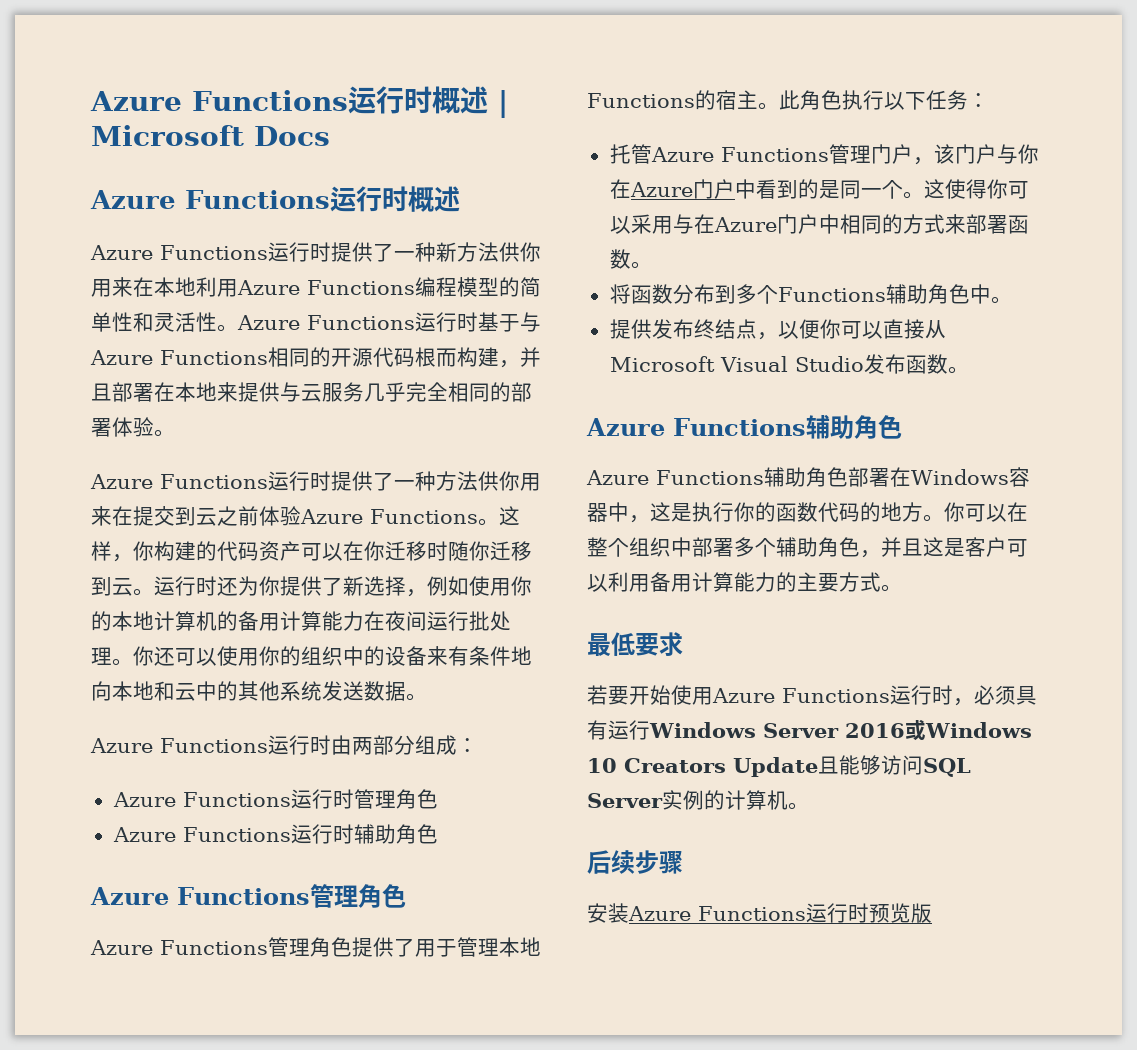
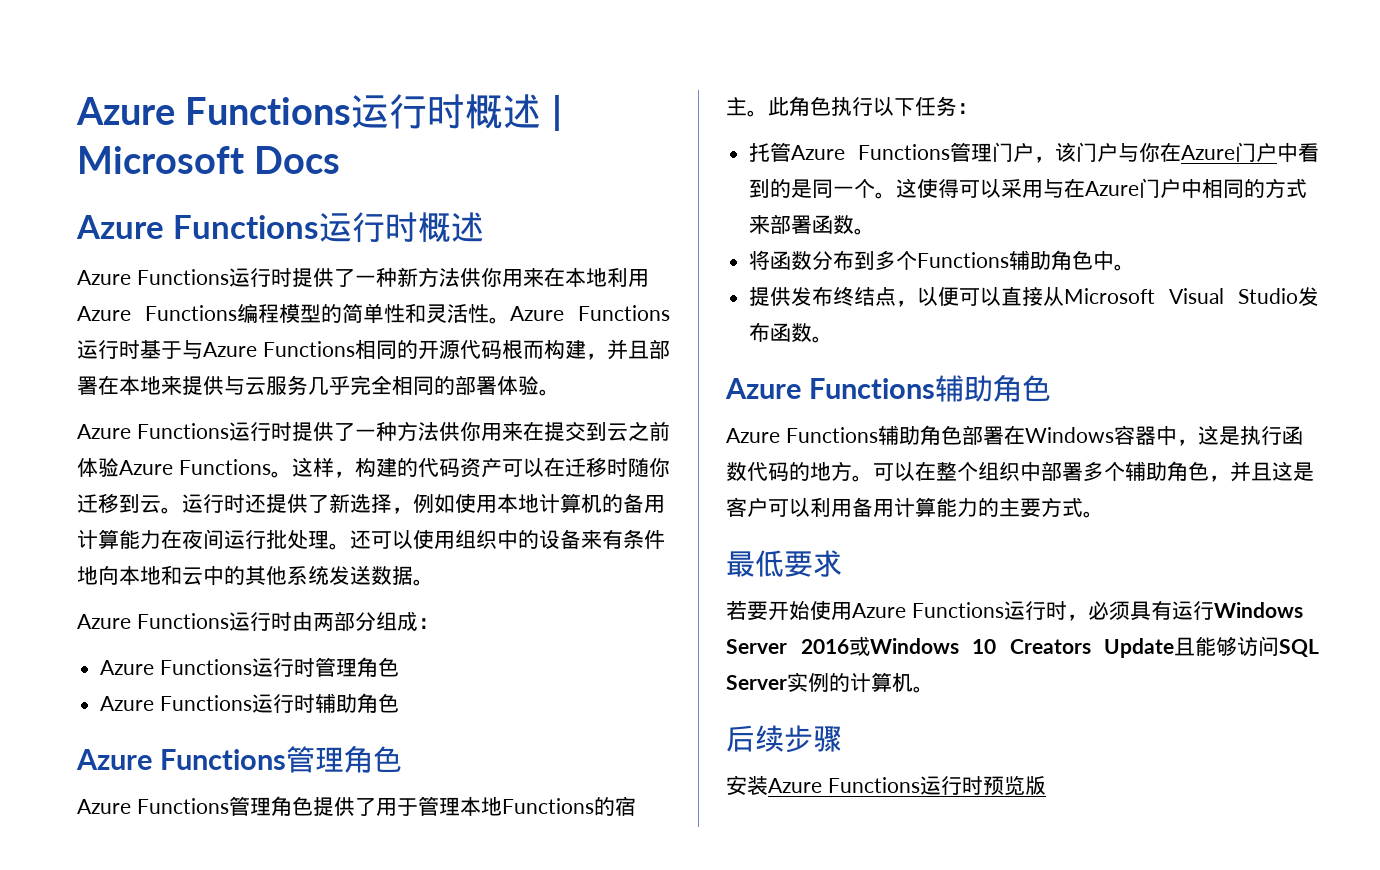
- 这样，你构建的代码资产可以在你迁移时随你迁移到云。
+ 这样，构建的代码资产可以在迁移时随你迁移到云。
- 运行时还为你提供了新选择，例如使用你的本地计算机的备用计算能力在夜间运行批处理。
+ 运行时还提供了新选择，例如使用本地计算机的备用计算能力在夜间运行批处理。
- 你还可以使用你的组织中的设备来有条件地向本地和云中的其他系统发送数据。
+ 还可以使用组织中的设备来有条件地向本地和云中的其他系统发送数据。
- 这使得你可以采用与在Azure门户中相同的方式来部署函数。
+ 这使得可以采用与在Azure门户中相同的方式来部署函数。
- 提供发布终结点，以便你可以直接从Microsoft Visual Studio发布函数。
+ 提供发布终结点，以便可以直接从Microsoft Visual Studio发布函数。
- Azure Functions辅助角色部署在Windows容器中，这是执行你的函数代码的地方。
+ Azure Functions辅助角色部署在Windows容器中，这是执行函数代码的地方。
- 你可以在整个组织中部署多个辅助角色，并且这是客户可以利用备用计算能力的主要方式。
+ 可以在整个组织中部署多个辅助角色，并且这是客户可以利用备用计算能力的主要方式。

